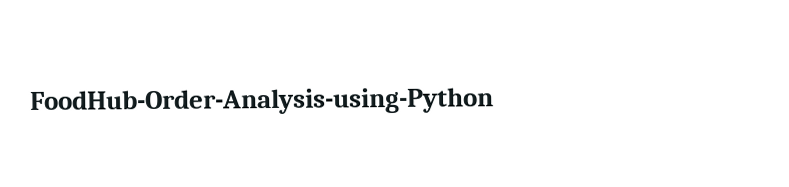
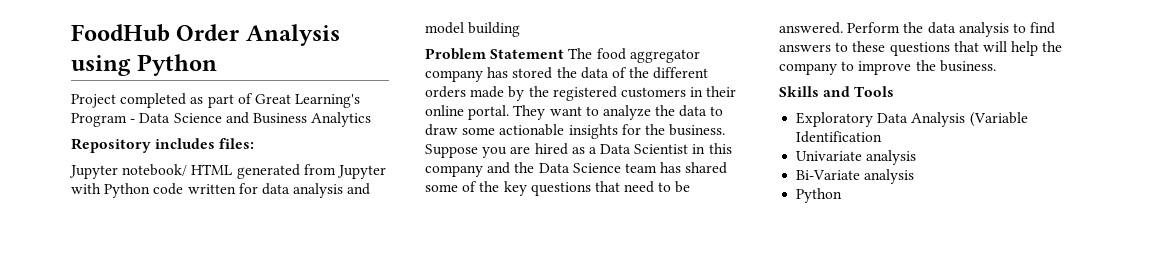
- FoodHub-Order-Analysis-using-Python
+ FoodHub Order Analysis using Python
+ Project completed as part of Great Learning's Program - Data Science and Business Analytics
+ Repository includes files:
+ Jupyter notebook/ HTML generated from Jupyter with Python code written for data analysis and model building
+ Problem Statement The food aggregator company has stored the data of the different orders made by the registered customers in their online portal. They want to analyze the data to draw some actionable insights for the business. Suppose you are hired as a Data Scientist in this company and the Data Science team has shared some of the key questions that need to be answered. Perform the data analysis to find answers to these questions that will help the company to improve the business.
+ Skills and Tools
+ Exploratory Data Analysis (Variable Identification
+ Univariate analysis
+ Bi-Variate analysis
+ Python

